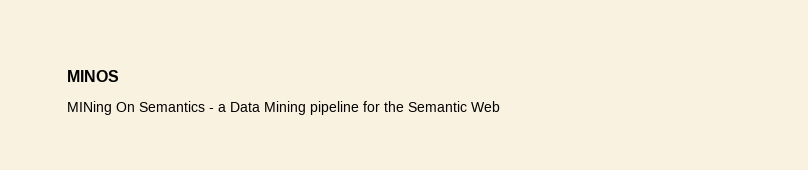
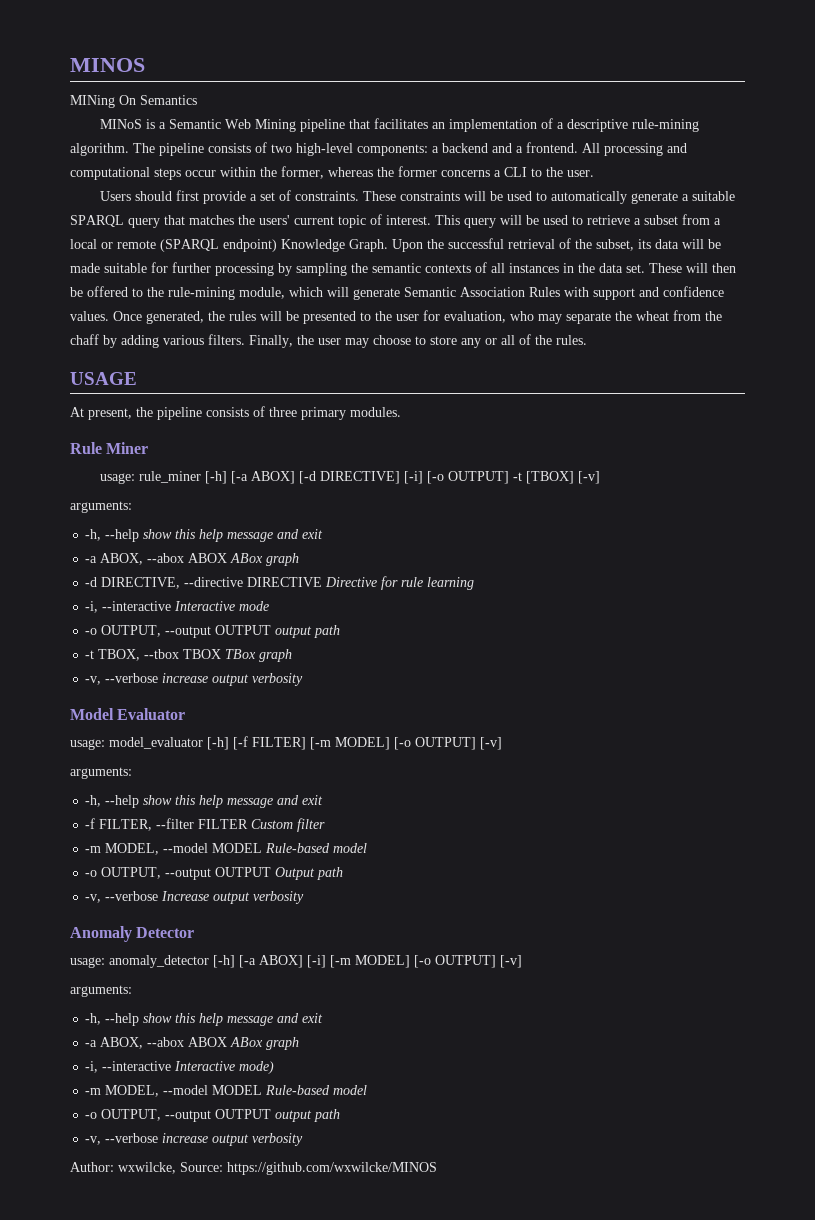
- MINing On Semantics - a Data Mining pipeline for the Semantic Web
+ MINing On Semantics
+ MINoS is a Semantic Web Mining pipeline that facilitates an implementation of a descriptive rule-mining algorithm. The pipeline consists of two high-level components: a backend and a frontend. All processing and computational steps occur within the former, whereas the former concerns a CLI to the user.
+ Users should first provide a set of constraints. These constraints will be used to automatically generate a suitable SPARQL query that matches the users' current topic of interest. This query will be used to retrieve a subset from a local or remote (SPARQL endpoint) Knowledge Graph. Upon the successful retrieval of the subset, its data will be made suitable for further processing by sampling the semantic contexts of all instances in the data set. These will then be offered to the rule-mining module, which will generate Semantic Association Rules with support and confidence values. Once generated, the rules will be presented to the user for evaluation, who may separate the wheat from the chaff by adding various filters. Finally, the user may choose to store any or all of the rules.
+ USAGE
+ At present, the pipeline consists of three primary modules.
+ Rule Miner
+ usage: rule_miner [-h] [-a ABOX] [-d DIRECTIVE] [-i] [-o OUTPUT] -t [TBOX] [-v]
+ arguments:
+ -h, --help show this help message and exit
+ -a ABOX, --abox ABOX ABox graph
+ -d DIRECTIVE, --directive DIRECTIVE Directive for rule learning
+ -i, --interactive Interactive mode
+ -o OUTPUT, --output OUTPUT output path
+ -t TBOX, --tbox TBOX TBox graph
+ -v, --verbose increase output verbosity
+ Model Evaluator
+ usage: model_evaluator [-h] [-f FILTER] [-m MODEL] [-o OUTPUT] [-v]
+ arguments:
+ -h, --help show this help message and exit
+ -f FILTER, --filter FILTER Custom filter
+ -m MODEL, --model MODEL Rule-based model
+ -o OUTPUT, --output OUTPUT Output path
+ -v, --verbose Increase output verbosity
+ Anomaly Detector
+ usage: anomaly_detector [-h] [-a ABOX] [-i] [-m MODEL] [-o OUTPUT] [-v]
+ arguments:
+ -h, --help show this help message and exit
+ -a ABOX, --abox ABOX ABox graph
+ -i, --interactive Interactive mode)
+ -m MODEL, --model MODEL Rule-based model
+ -o OUTPUT, --output OUTPUT output path
+ -v, --verbose increase output verbosity
+ Author: wxwilcke, Source: https://github.com/wxwilcke/MINOS

